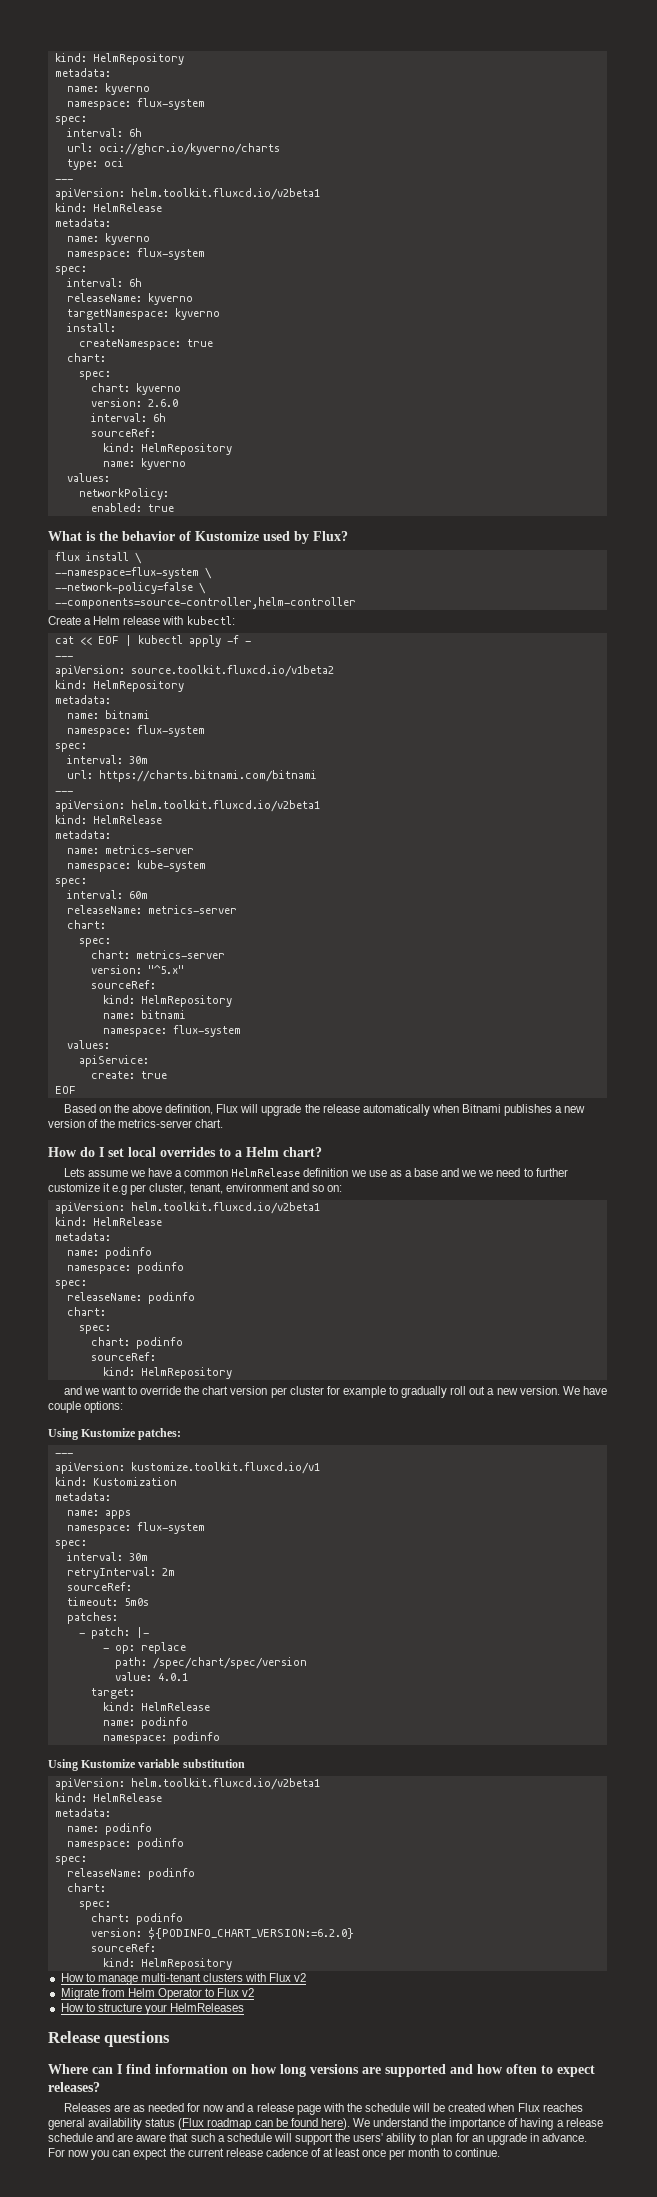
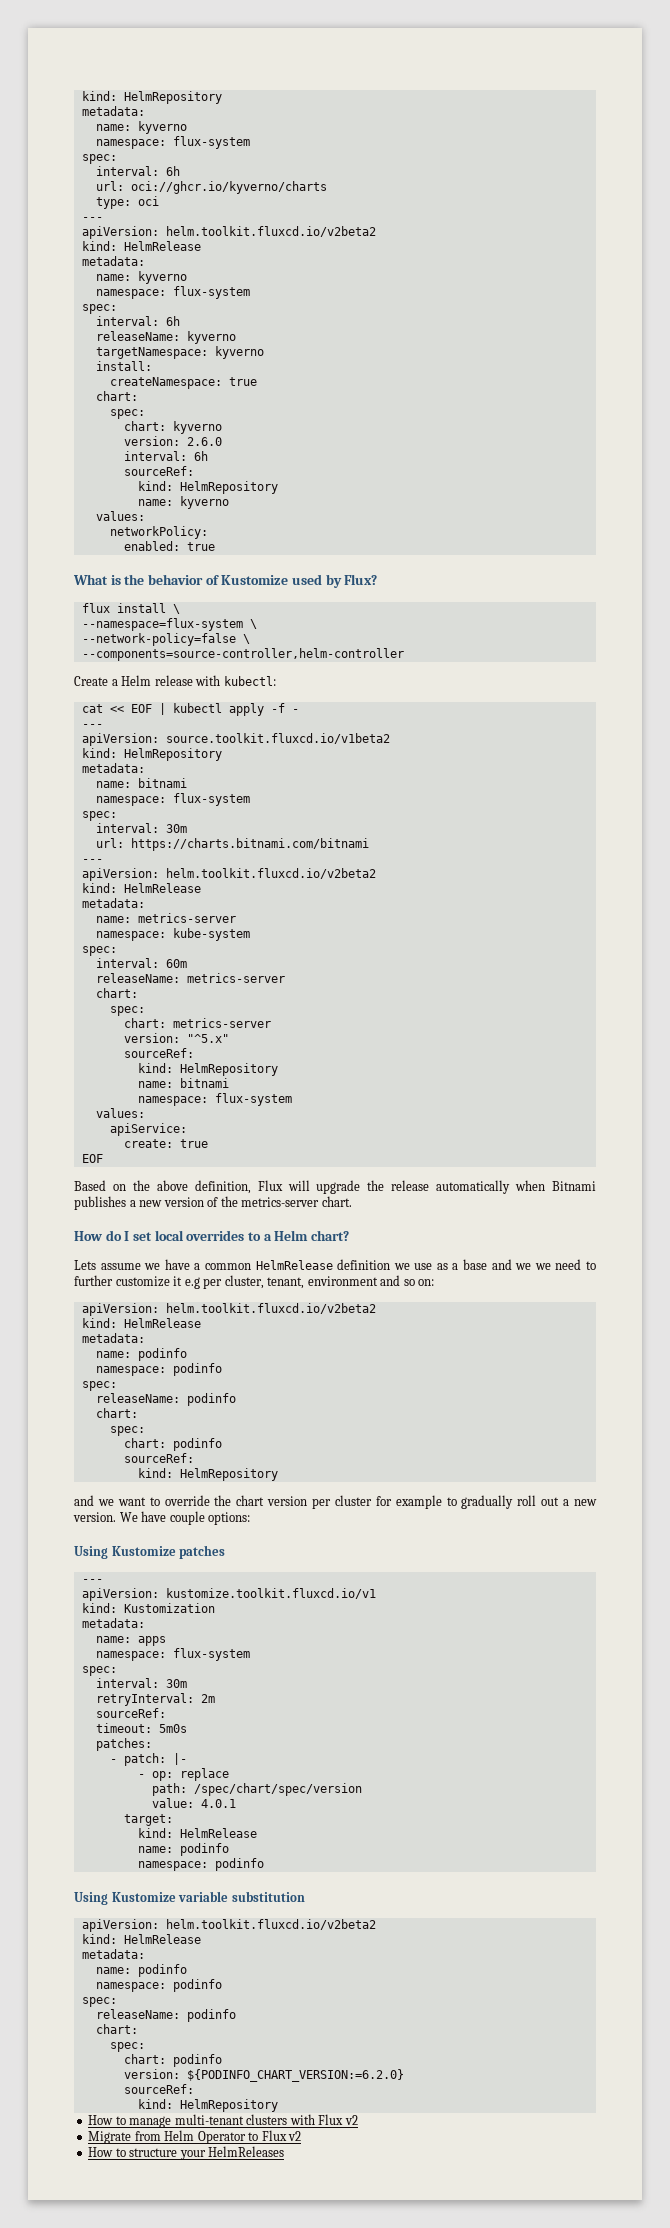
  type: oci
  ---
- apiVersion: helm.toolkit.fluxcd.io/v2beta1
+ apiVersion: helm.toolkit.fluxcd.io/v2beta2
  url: https://charts.bitnami.com/bitnami
  ---
- apiVersion: helm.toolkit.fluxcd.io/v2beta1
+ apiVersion: helm.toolkit.fluxcd.io/v2beta2
  Lets assume we have a common HelmRelease definition we use as a base and we we need to further customize it e.g per cluster, tenant, environment and so on:
- apiVersion: helm.toolkit.fluxcd.io/v2beta1
+ apiVersion: helm.toolkit.fluxcd.io/v2beta2
- Using Kustomize patches:
+ Using Kustomize patches
  Using Kustomize variable substitution
- apiVersion: helm.toolkit.fluxcd.io/v2beta1
+ apiVersion: helm.toolkit.fluxcd.io/v2beta2
- Release questions
- Where can I find information on how long versions are supported and how often to expect releases?
- Releases are as needed for now and a release page with the schedule will be created when Flux reaches general availability status (Flux roadmap can be found here). We understand the importance of having a release schedule and are aware that such a schedule will support the users' ability to plan for an upgrade in advance. For now you can expect the current release cadence of at least once per month to continue.

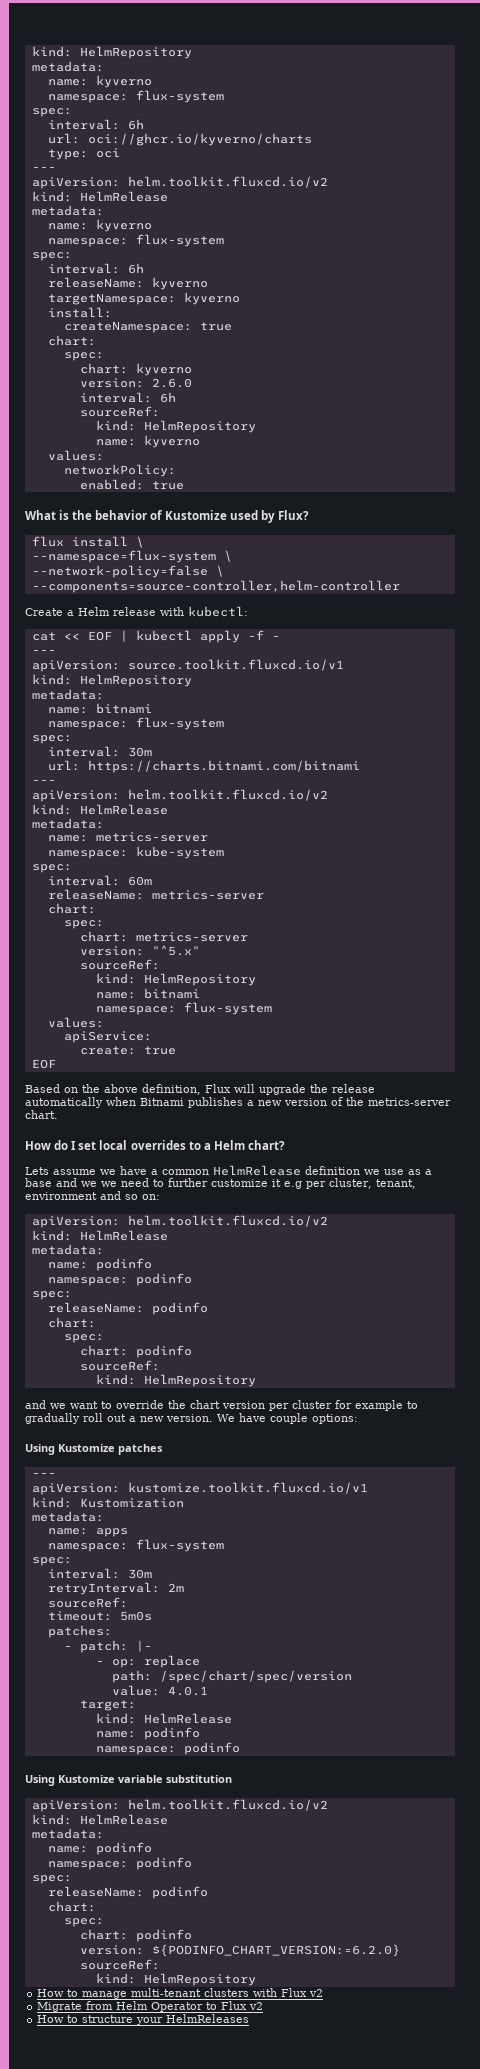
  type: oci
  ---
- apiVersion: helm.toolkit.fluxcd.io/v2beta2
+ apiVersion: helm.toolkit.fluxcd.io/v2
- apiVersion: source.toolkit.fluxcd.io/v1beta2
+ apiVersion: source.toolkit.fluxcd.io/v1
  url: https://charts.bitnami.com/bitnami
  ---
- apiVersion: helm.toolkit.fluxcd.io/v2beta2
+ apiVersion: helm.toolkit.fluxcd.io/v2
  Lets assume we have a common HelmRelease definition we use as a base and we we need to further customize it e.g per cluster, tenant, environment and so on:
- apiVersion: helm.toolkit.fluxcd.io/v2beta2
+ apiVersion: helm.toolkit.fluxcd.io/v2
  Using Kustomize variable substitution
- apiVersion: helm.toolkit.fluxcd.io/v2beta2
+ apiVersion: helm.toolkit.fluxcd.io/v2

